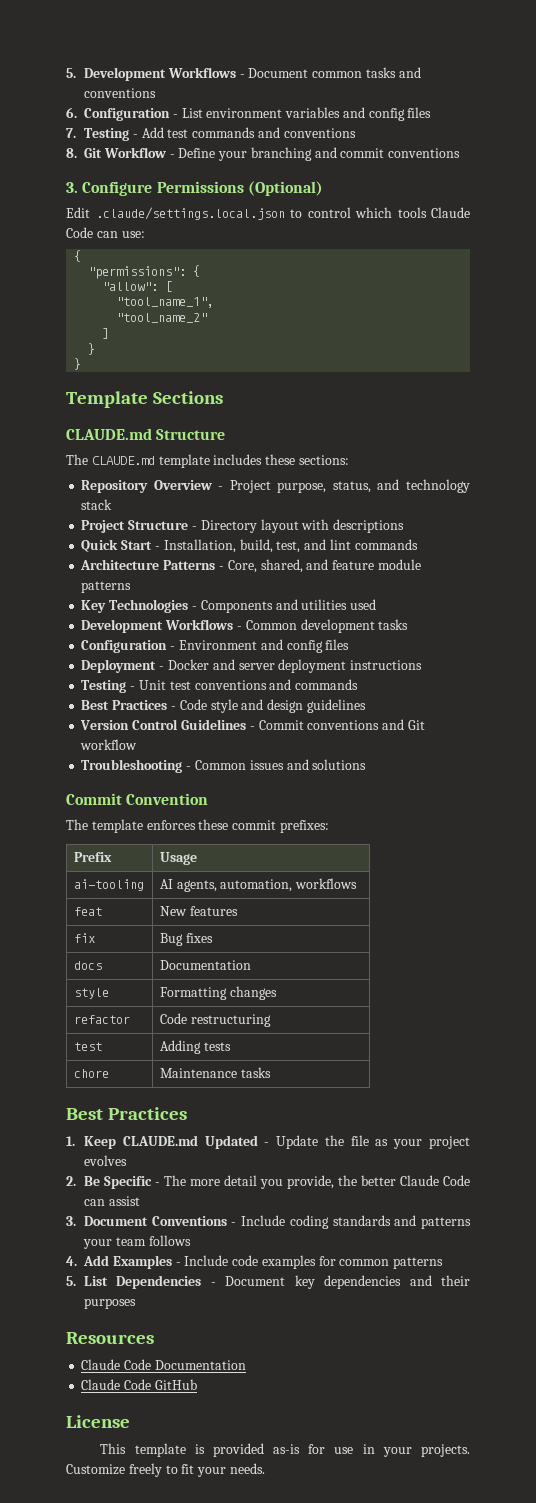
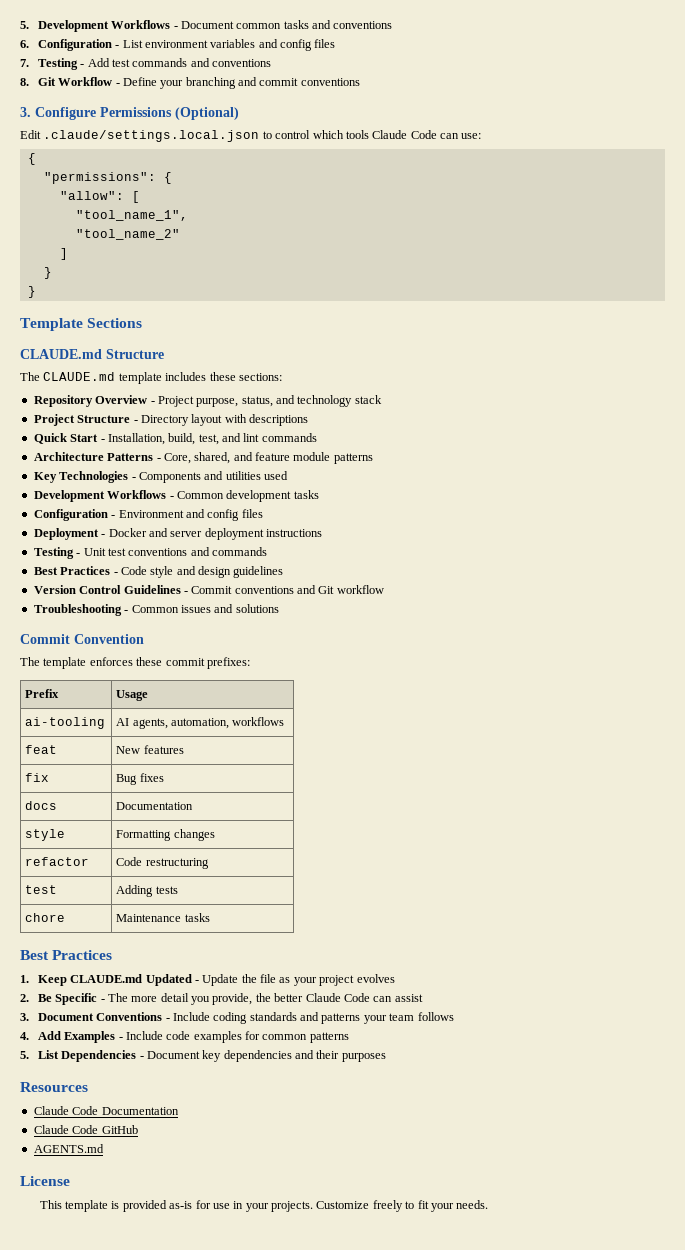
+ AGENTS.md

